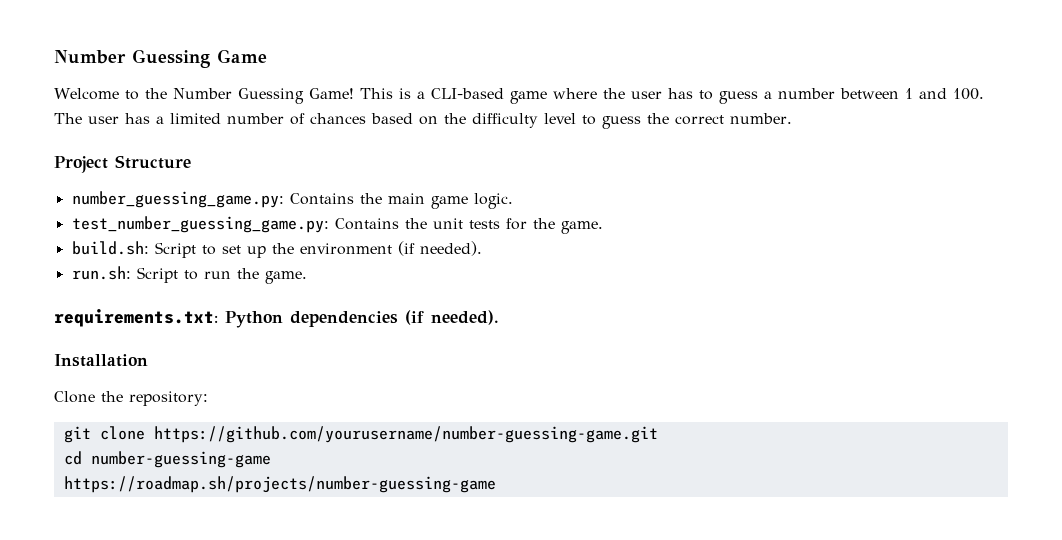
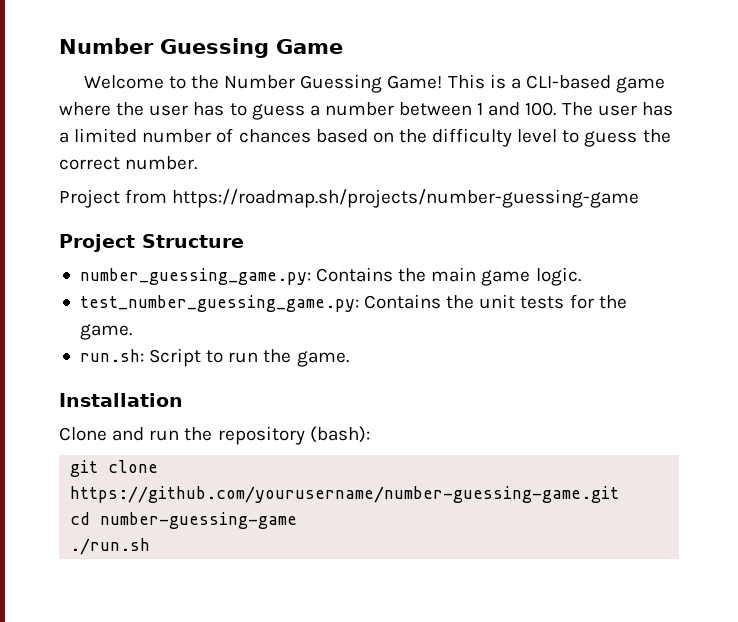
+ Project from https://roadmap.sh/projects/number-guessing-game
- build.sh: Script to set up the environment (if needed).
- requirements.txt: Python dependencies (if needed).
  Installation
- Clone the repository:
+ Clone and run the repository (bash):
- https://roadmap.sh/projects/number-guessing-game
+ ./run.sh

